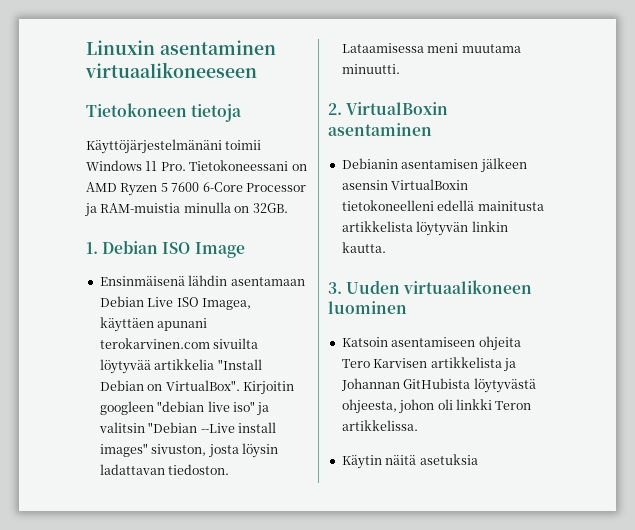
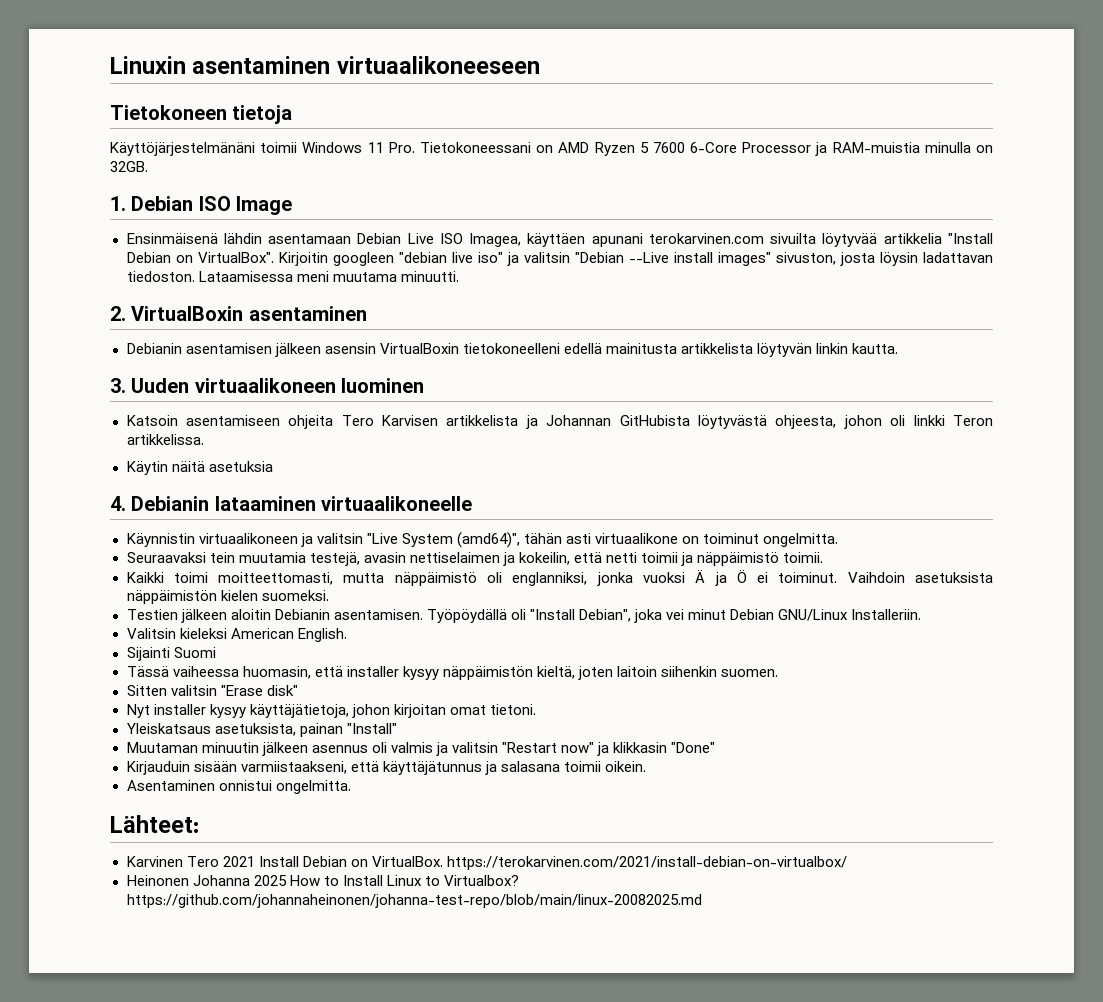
+ 4. Debianin lataaminen virtuaalikoneelle
+ Käynnistin virtuaalikoneen ja valitsin "Live System (amd64)", tähän asti virtuaalikone on toiminut ongelmitta.
+ Seuraavaksi tein muutamia testejä, avasin nettiselaimen ja kokeilin, että netti toimii ja näppäimistö toimii.
+ Kaikki toimi moitteettomasti, mutta näppäimistö oli englanniksi, jonka vuoksi Ä ja Ö ei toiminut. Vaihdoin asetuksista näppäimistön kielen suomeksi.
+ Testien jälkeen aloitin Debianin asentamisen. Työpöydällä oli "Install Debian", joka vei minut Debian GNU/Linux Installeriin.
+ Valitsin kieleksi American English.
+ Sijainti Suomi
+ Tässä vaiheessa huomasin, että installer kysyy näppäimistön kieltä, joten laitoin siihenkin suomen.
+ Sitten valitsin "Erase disk"
+ Nyt installer kysyy käyttäjätietoja, johon kirjoitan omat tietoni.
+ Yleiskatsaus asetuksista, painan "Install"
+ Muutaman minuutin jälkeen asennus oli valmis ja valitsin "Restart now" ja klikkasin "Done"
+ Kirjauduin sisään varmiistaakseni, että käyttäjätunnus ja salasana toimii oikein.
+ Asentaminen onnistui ongelmitta.
+ Lähteet:
+ Karvinen Tero 2021 Install Debian on VirtualBox. https://terokarvinen.com/2021/install-debian-on-virtualbox/
+ Heinonen Johanna 2025 How to Install Linux to Virtualbox? https://github.com/johannaheinonen/johanna-test-repo/blob/main/linux-20082025.md

